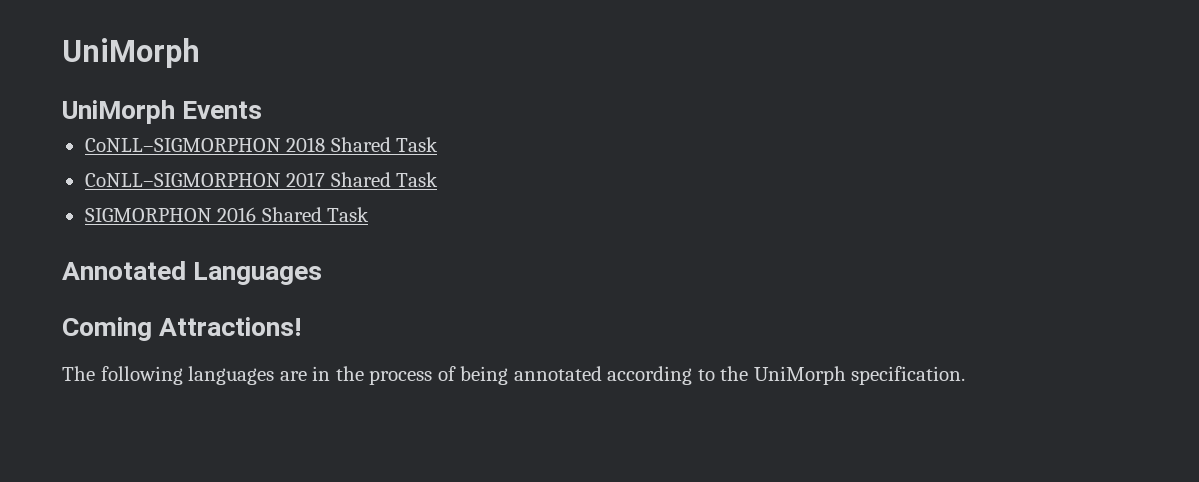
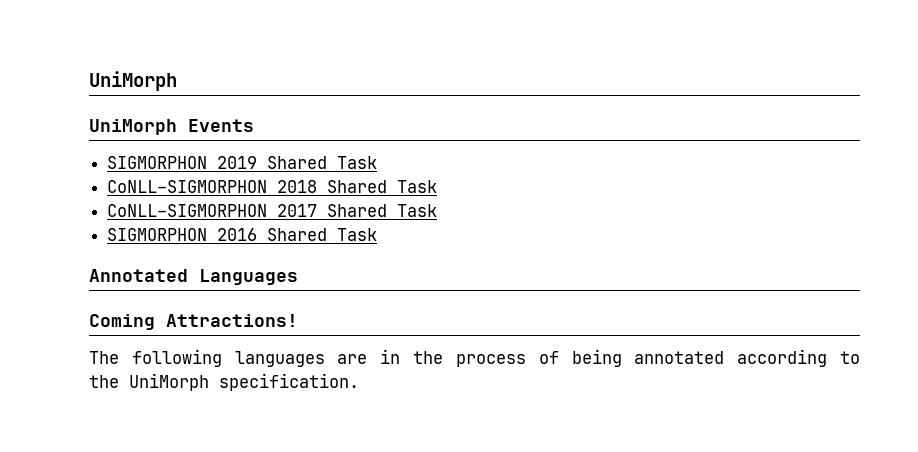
+ SIGMORPHON 2019 Shared Task

